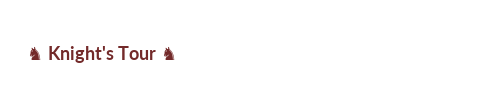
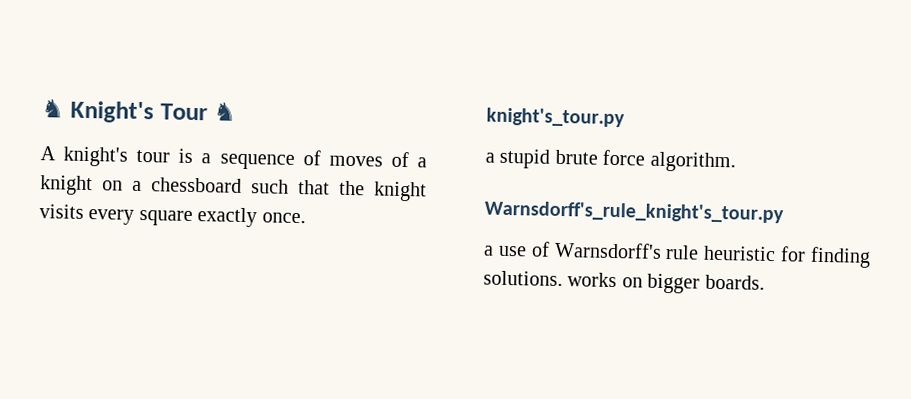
+ A knight's tour is a sequence of moves of a knight on a chessboard such that the knight visits every square exactly once.
+ knight's_tour.py
+ a stupid brute force algorithm.
+ Warnsdorff's_rule_knight's_tour.py
+ a use of Warnsdorff's rule heuristic for finding solutions. works on bigger boards.

